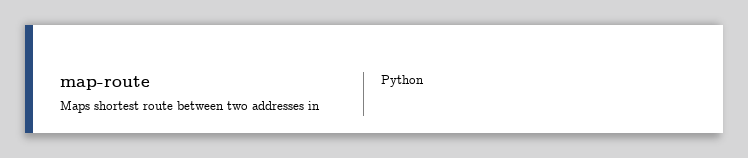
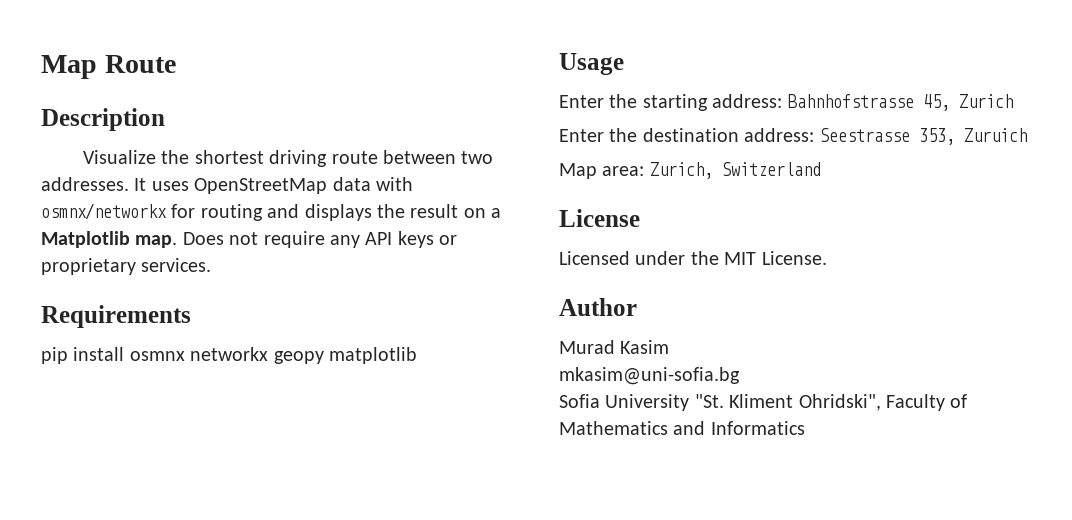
- map-route
- Maps shortest route between two addresses in Python
+ Map Route
+ Description
+ Visualize the shortest driving route between two addresses. It uses OpenStreetMap data with osmnx/networkx for routing and displays the result on a Matplotlib map. Does not require any API keys or proprietary services.
+ Requirements
+ pip install osmnx networkx geopy matplotlib
+ Usage
+ Enter the starting address: Bahnhofstrasse 45, Zurich
+ Enter the destination address: Seestrasse 353, Zuruich
+ Map area: Zurich, Switzerland
+ License
+ Licensed under the MIT License.
+ Author
+ Murad Kasim
+ mkasim@uni-sofia.bg
+ Sofia University "St. Kliment Ohridski", Faculty of Mathematics and Informatics

